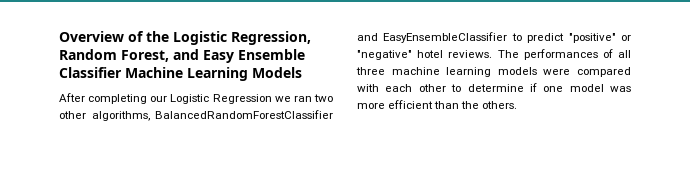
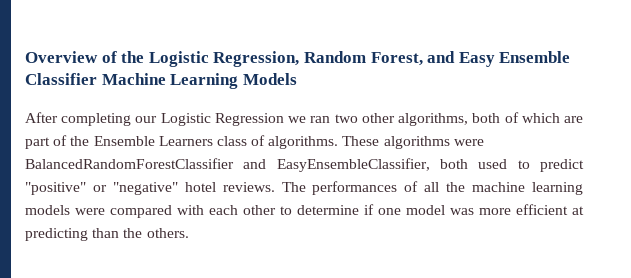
- After completing our Logistic Regression we ran two other algorithms, BalancedRandomForestClassifier and EasyEnsembleClassifier to predict "positive" or "negative" hotel reviews.
+ After completing our Logistic Regression we ran two other algorithms, both of which are part of the Ensemble Learners class of algorithms. These algorithms were BalancedRandomForestClassifier and EasyEnsembleClassifier, both used to predict "positive" or "negative" hotel reviews.
- The performances of all three machine learning models were compared with each other to determine if one model was more efficient than the others.
+ The performances of all the machine learning models were compared with each other to determine if one model was more efficient at predicting than the others.

